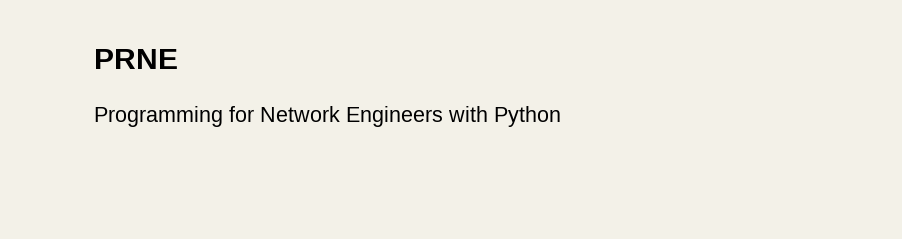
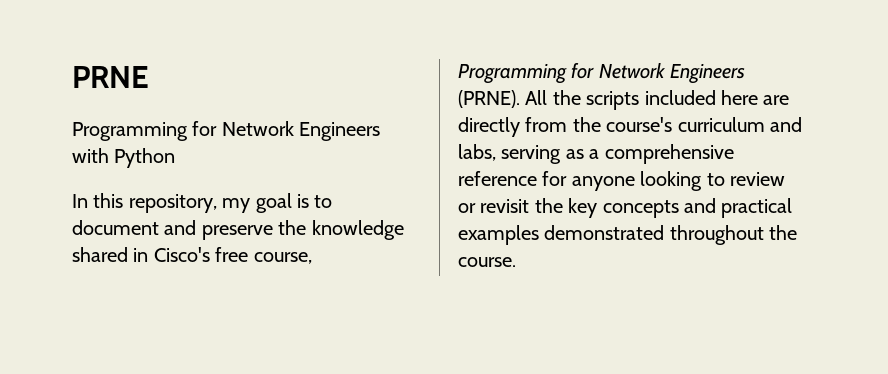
+ In this repository, my goal is to document and preserve the knowledge shared in Cisco's free course, Programming for Network Engineers (PRNE). All the scripts included here are directly from the course's curriculum and labs, serving as a comprehensive reference for anyone looking to review or revisit the key concepts and practical examples demonstrated throughout the course.

